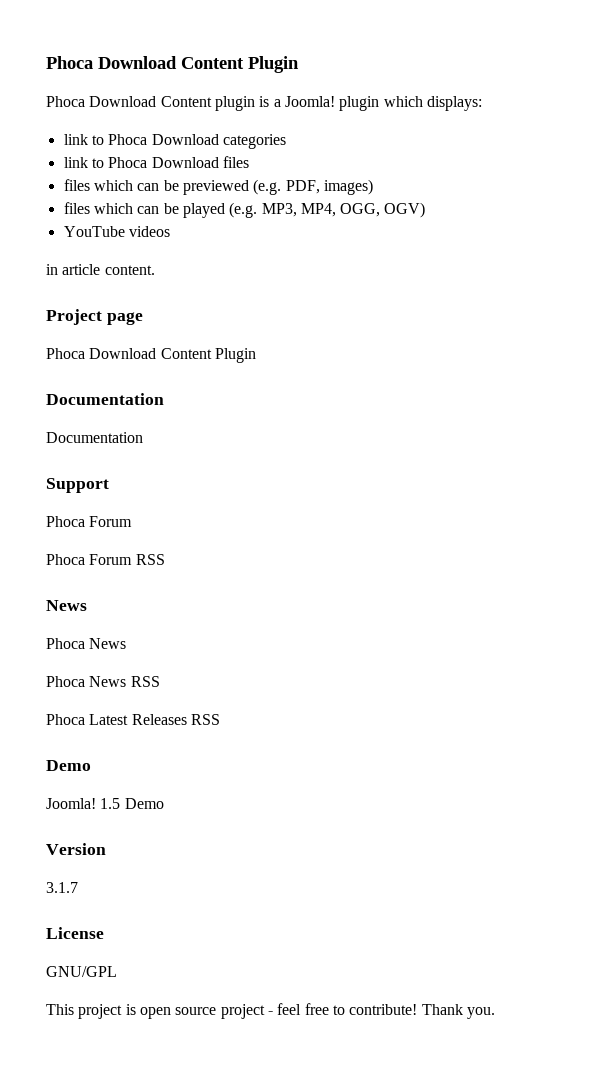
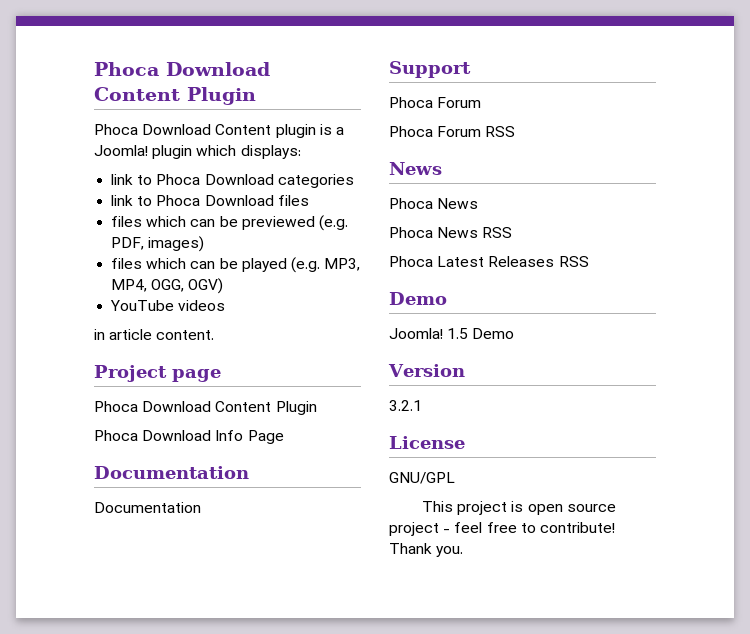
+ Phoca Download Info Page
- 3.1.7
+ 3.2.1

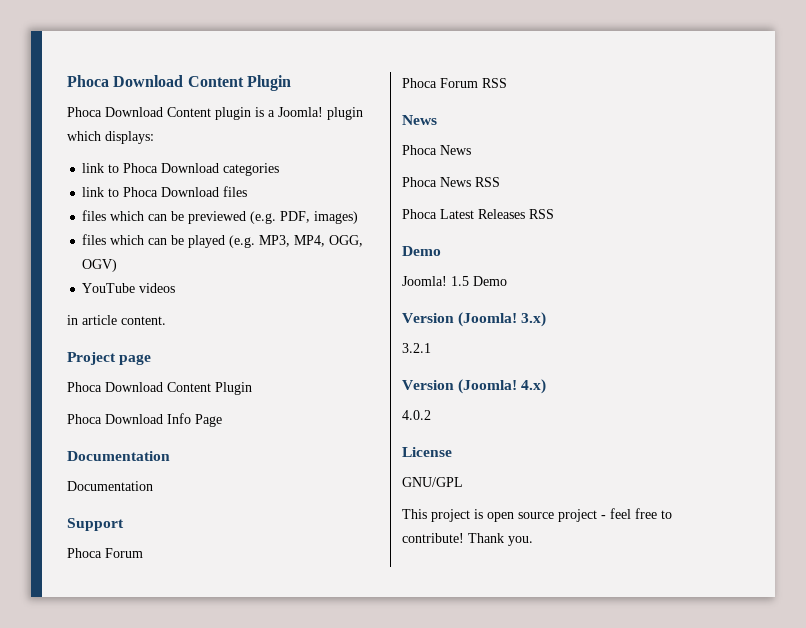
- Version
+ Version (Joomla! 3.x)
+ Version (Joomla! 4.x)
+ 4.0.2

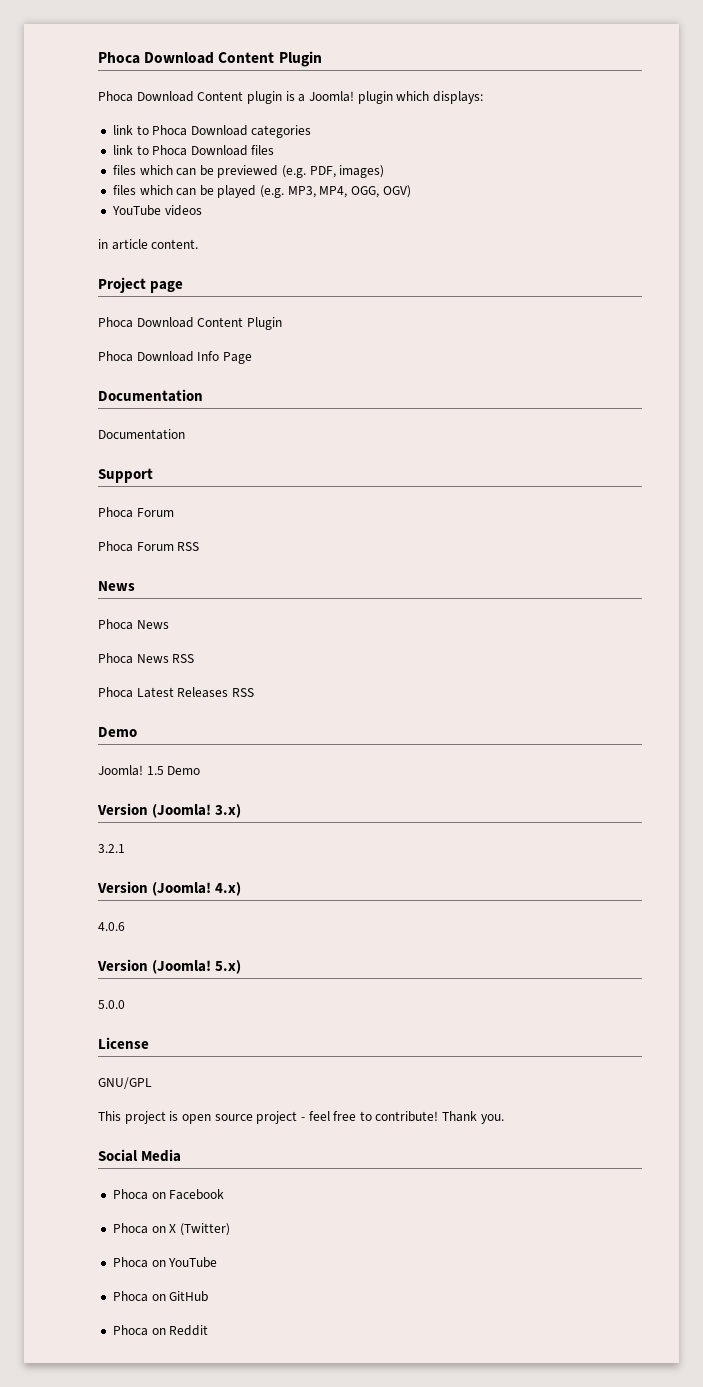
- 4.0.2
+ 4.0.6
+ Version (Joomla! 5.x)
+ 5.0.0
+ Social Media
+ Phoca on Facebook
+ Phoca on X (Twitter)
+ Phoca on YouTube
+ Phoca on GitHub
+ Phoca on Reddit

